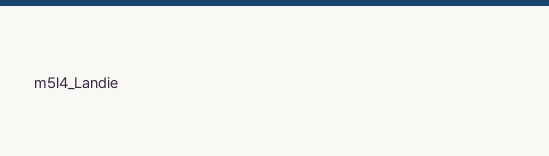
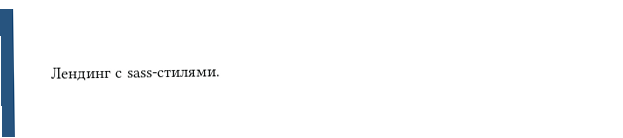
- m5l4_Landie
+ Лендинг с sass-стилями.

